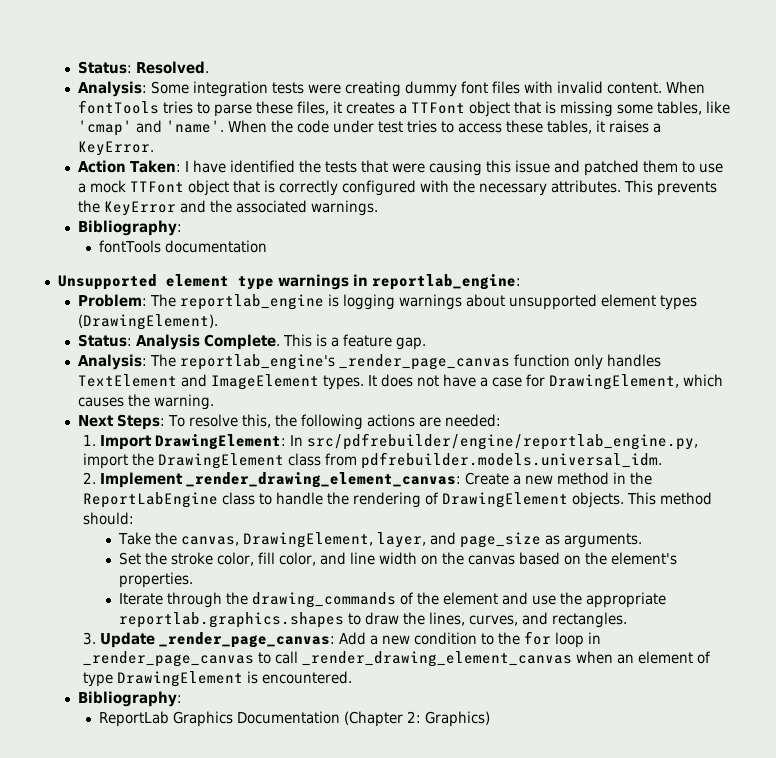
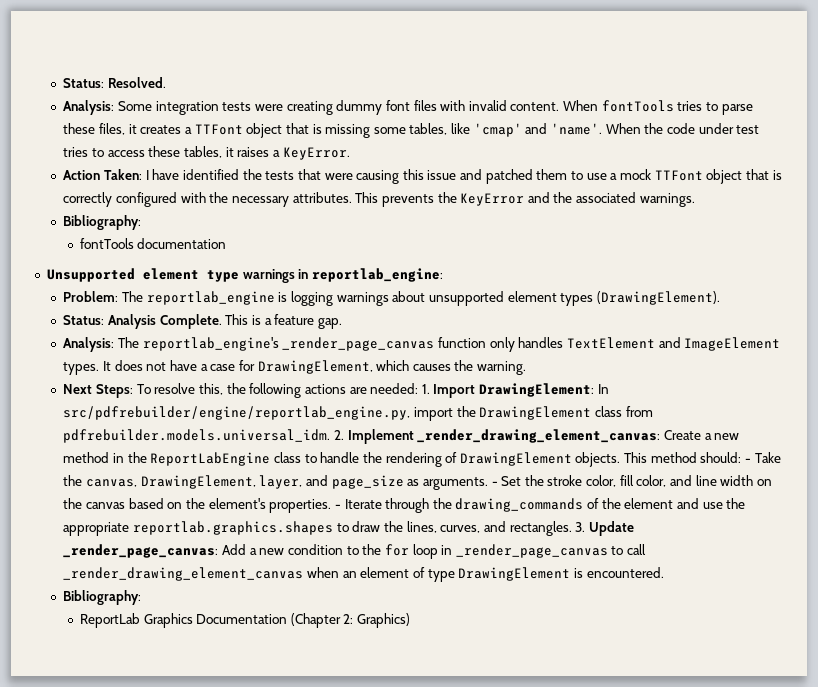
- Next Steps: To resolve this, the following actions are needed:
- 1. Import DrawingElement: In src/pdfrebuilder/engine/reportlab_engine.py, import the DrawingElement class from pdfrebuilder.models.universal_idm.
- 2. Implement _render_drawing_element_canvas: Create a new method in the ReportLabEngine class to handle the rendering of DrawingElement objects.
+ Next Steps: To resolve this, the following actions are needed: 1. Import DrawingElement: In src/pdfrebuilder/engine/reportlab_engine.py, import the DrawingElement class from pdfrebuilder.models.universal_idm. 2. Implement _render_drawing_element_canvas: Create a new method in the ReportLabEngine class to handle the rendering of DrawingElement objects.
- This method should:
- Take the canvas, DrawingElement, layer, and page_size as arguments.
- Set the stroke color, fill color, and line width on the canvas based on the element's properties.
- Iterate through the drawing_commands of the element and use the appropriate reportlab.graphics.shapes to draw the lines, curves, and rectangles.
- 3. Update _render_page_canvas:
+ This method should: - Take the canvas, DrawingElement, layer, and page_size as arguments. - Set the stroke color, fill color, and line width on the canvas based on the element's properties. - Iterate through the drawing_commands of the element and use the appropriate reportlab.graphics.shapes to draw the lines, curves, and rectangles. 3. Update _render_page_canvas:

